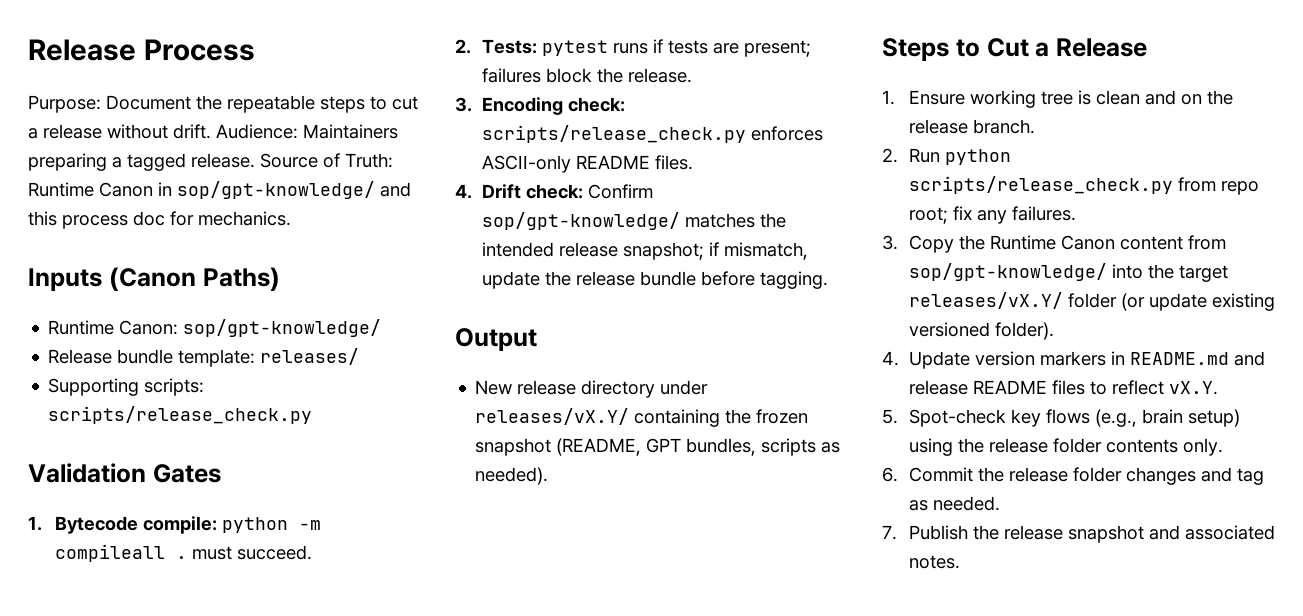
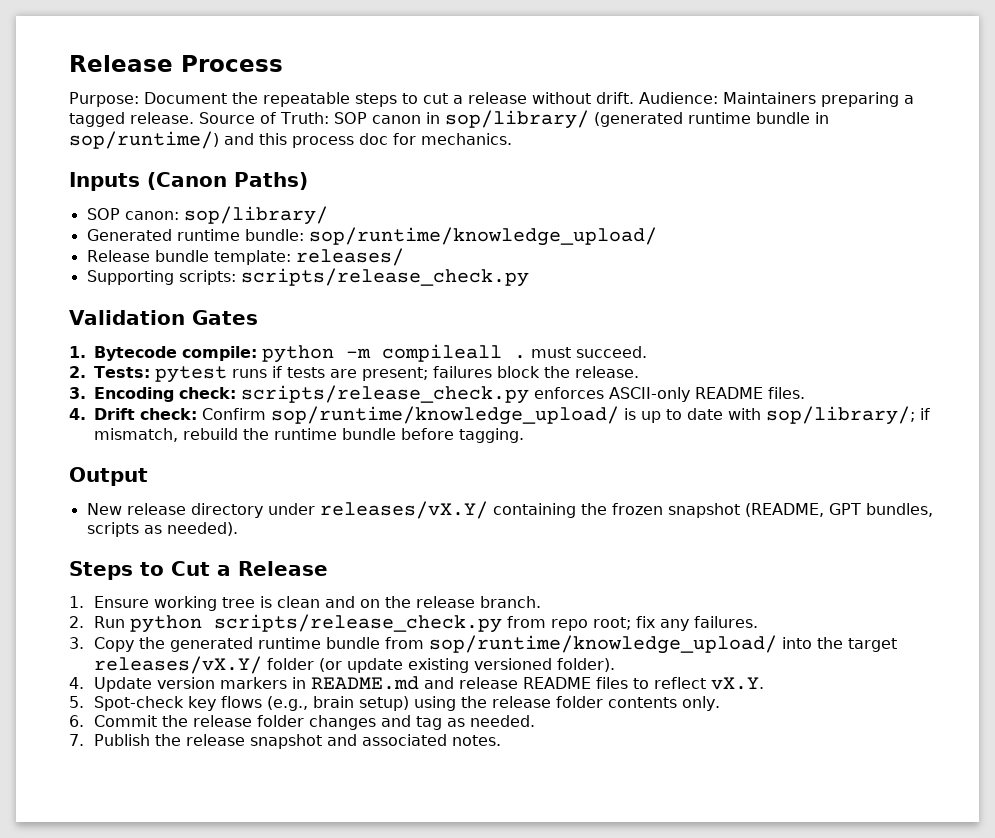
- Source of Truth: Runtime Canon in sop/gpt-knowledge/ and this process doc for mechanics.
+ Source of Truth: SOP canon in sop/library/ (generated runtime bundle in sop/runtime/) and this process doc for mechanics.
- Runtime Canon: sop/gpt-knowledge/
+ SOP canon: sop/library/
+ Generated runtime bundle: sop/runtime/knowledge_upload/
- 4. Drift check: Confirm sop/gpt-knowledge/ matches the intended release snapshot; if mismatch, update the release bundle before tagging.
+ 4. Drift check: Confirm sop/runtime/knowledge_upload/ is up to date with sop/library/; if mismatch, rebuild the runtime bundle before tagging.
- 3. Copy the Runtime Canon content from sop/gpt-knowledge/ into the target releases/vX.Y/ folder (or update existing versioned folder).
+ 3. Copy the generated runtime bundle from sop/runtime/knowledge_upload/ into the target releases/vX.Y/ folder (or update existing versioned folder).

